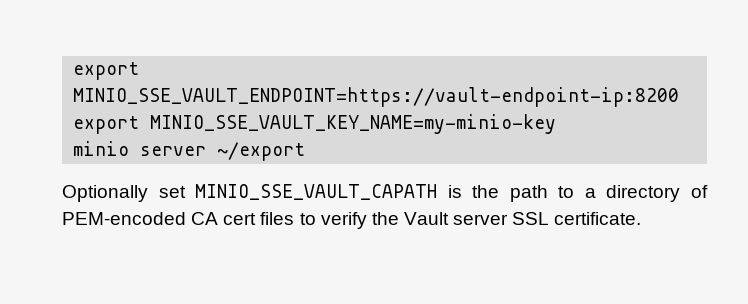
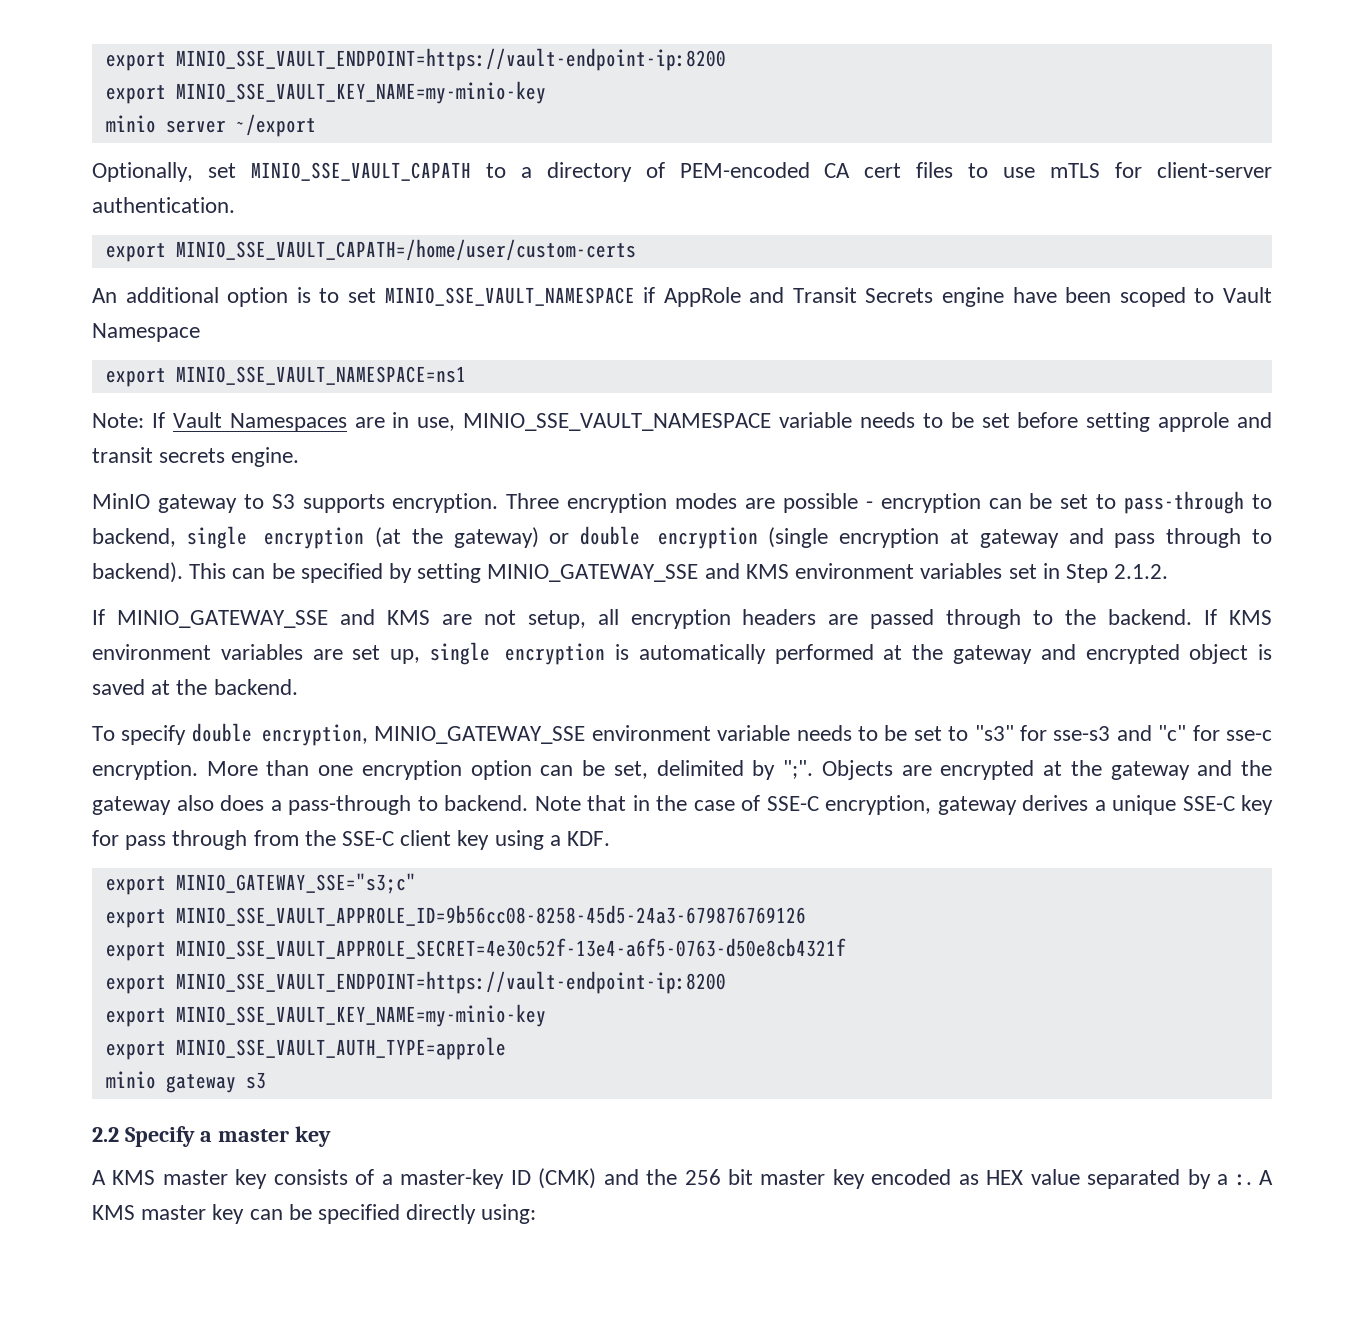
- Optionally set MINIO_SSE_VAULT_CAPATH is the path to a directory of PEM-encoded CA cert files to verify the Vault server SSL certificate.
+ Optionally, set MINIO_SSE_VAULT_CAPATH to a directory of PEM-encoded CA cert files to use mTLS for client-server authentication.
+ export MINIO_SSE_VAULT_CAPATH=/home/user/custom-certs
+ An additional option is to set MINIO_SSE_VAULT_NAMESPACE if AppRole and Transit Secrets engine have been scoped to Vault Namespace
+ export MINIO_SSE_VAULT_NAMESPACE=ns1
+ Note: If Vault Namespaces are in use, MINIO_SSE_VAULT_NAMESPACE variable needs to be set before setting approle and transit secrets engine.
+ MinIO gateway to S3 supports encryption. Three encryption modes are possible - encryption can be set to pass-through to backend, single encryption (at the gateway) or double encryption (single encryption at gateway and pass through to backend). This can be specified by setting MINIO_GATEWAY_SSE and KMS environment variables set in Step 2.1.2.
+ If MINIO_GATEWAY_SSE and KMS are not setup, all encryption headers are passed through to the backend. If KMS environment variables are set up, single encryption is automatically performed at the gateway and encrypted object is saved at the backend.
+ To specify double encryption, MINIO_GATEWAY_SSE environment variable needs to be set to "s3" for sse-s3 and "c" for sse-c encryption. More than one encryption option can be set, delimited by ";". Objects are encrypted at the gateway and the gateway also does a pass-through to backend. Note that in the case of SSE-C encryption, gateway derives a unique SSE-C key for pass through from the SSE-C client key using a KDF.
+ export MINIO_GATEWAY_SSE="s3;c"
+ export MINIO_SSE_VAULT_APPROLE_ID=9b56cc08-8258-45d5-24a3-679876769126
+ export MINIO_SSE_VAULT_APPROLE_SECRET=4e30c52f-13e4-a6f5-0763-d50e8cb4321f
+ export MINIO_SSE_VAULT_ENDPOINT=https://vault-endpoint-ip:8200
+ export MINIO_SSE_VAULT_KEY_NAME=my-minio-key
+ export MINIO_SSE_VAULT_AUTH_TYPE=approle
+ minio gateway s3
+ 2.2 Specify a master key
+ A KMS master key consists of a master-key ID (CMK) and the 256 bit master key encoded as HEX value separated by a :. A KMS master key can be specified directly using:

